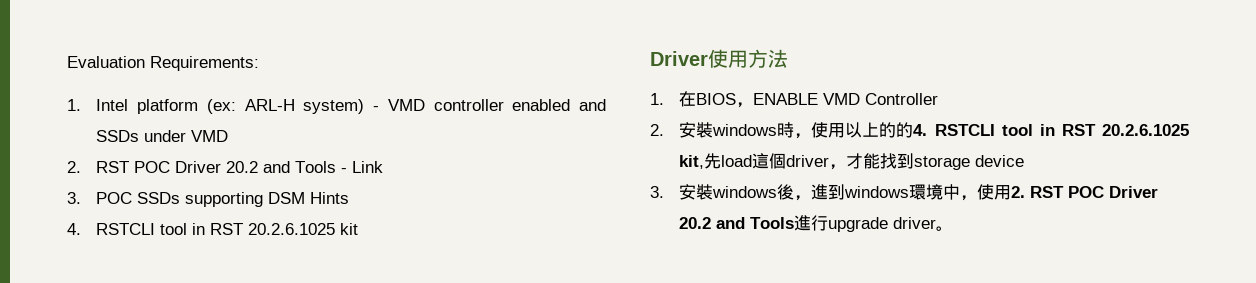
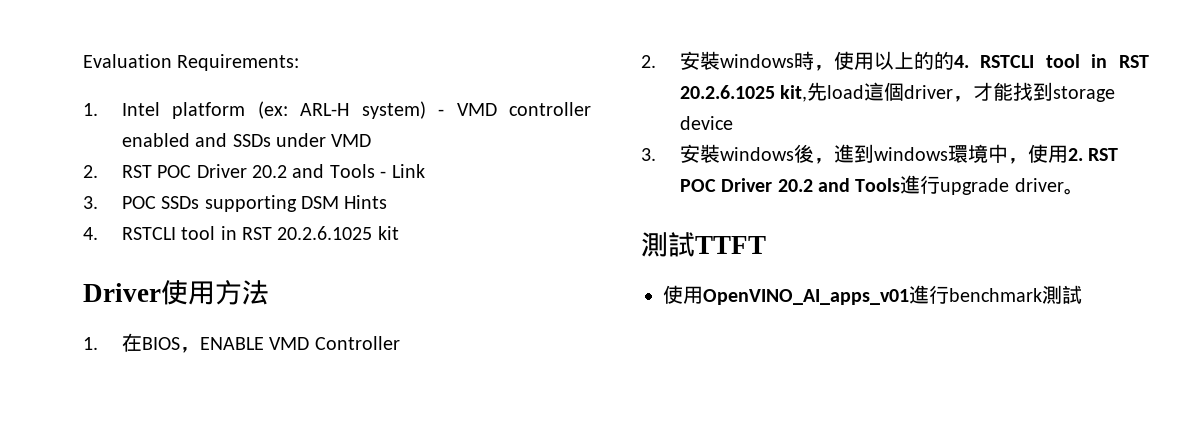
+ 測試TTFT
+ 使用OpenVINO_AI_apps_v01進行benchmark測試

